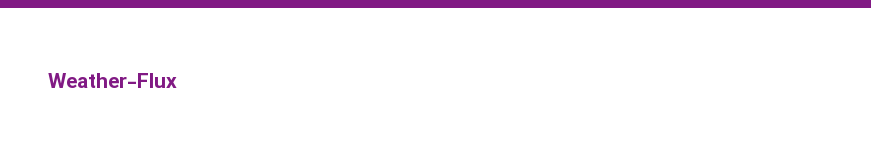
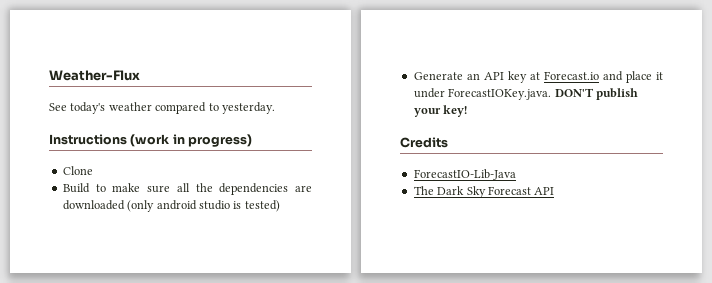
+ See today's weather compared to yesterday.
+ Instructions (work in progress)
+ Clone
+ Build to make sure all the dependencies are downloaded (only android studio is tested)
+ Generate an API key at Forecast.io and place it under ForecastIOKey.java. DON'T publish your key!
+ Credits
+ ForecastIO-Lib-Java
+ The Dark Sky Forecast API

